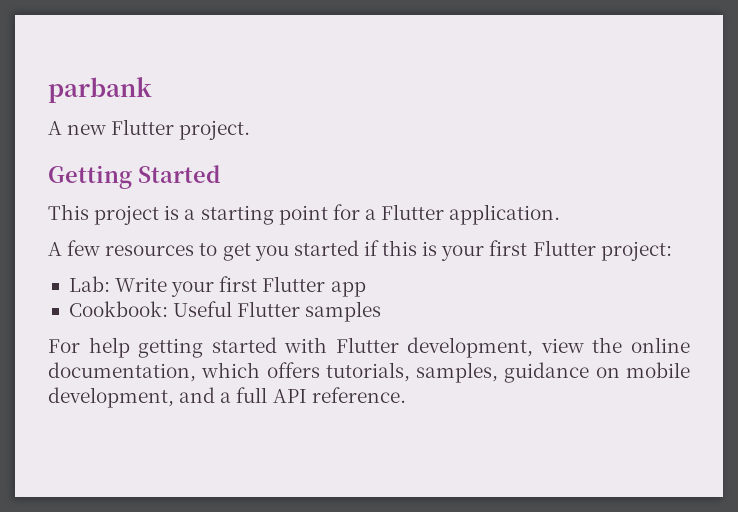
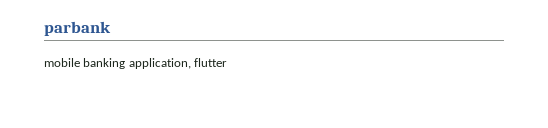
- A new Flutter project.
- Getting Started
- This project is a starting point for a Flutter application.
- A few resources to get you started if this is your first Flutter project:
- Lab: Write your first Flutter app
- Cookbook: Useful Flutter samples
- For help getting started with Flutter development, view the online documentation, which offers tutorials, samples, guidance on mobile development, and a full API reference.
+ mobile banking application, flutter

